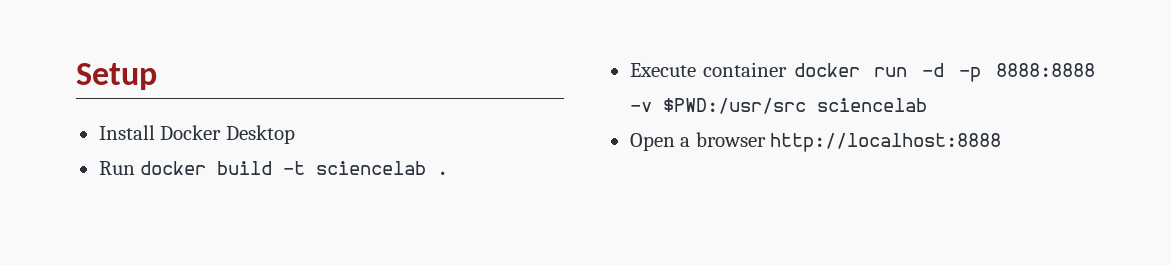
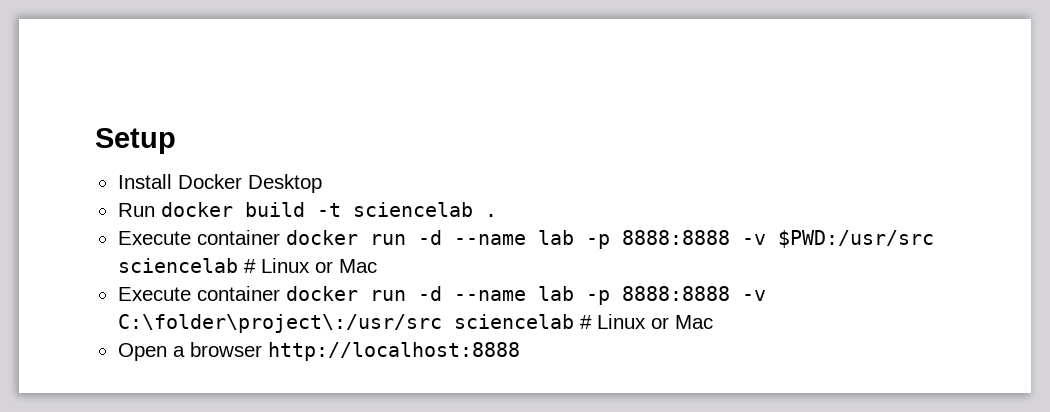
- Execute container docker run -d -p 8888:8888 -v $PWD:/usr/src sciencelab
+ Execute container docker run -d --name lab -p 8888:8888 -v $PWD:/usr/src sciencelab # Linux or Mac
+ Execute container docker run -d --name lab -p 8888:8888 -v C:\folder\project\:/usr/src sciencelab # Linux or Mac

